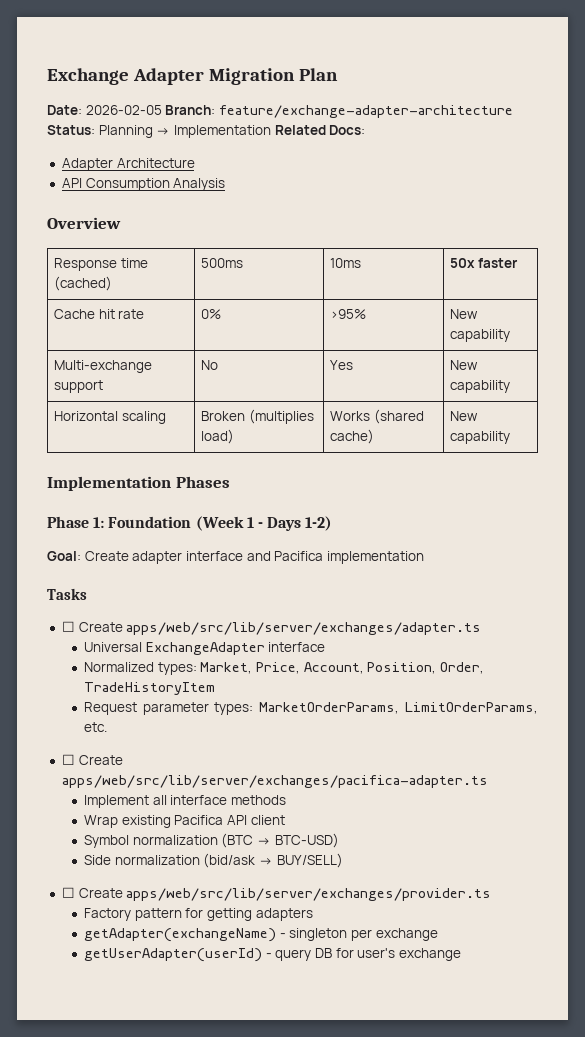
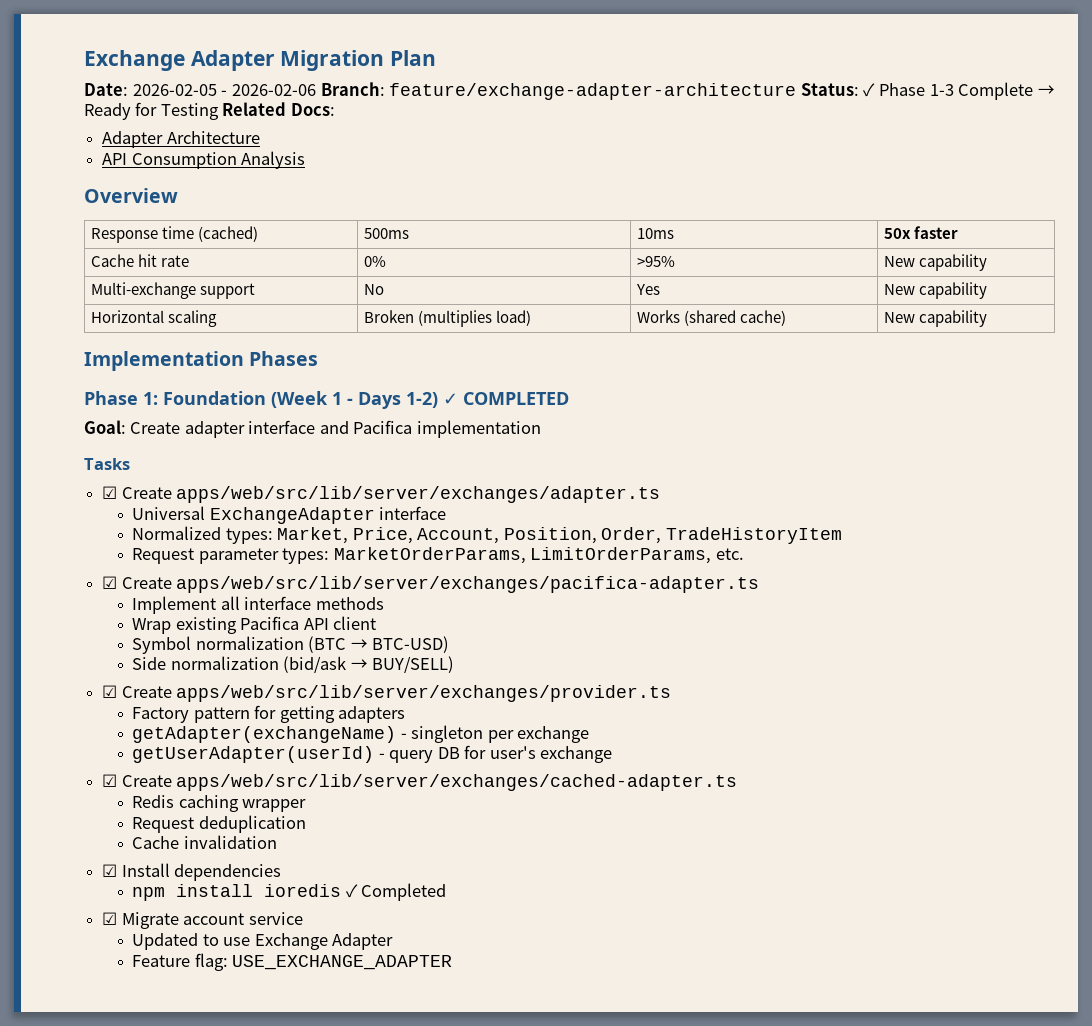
- Date: 2026-02-05 Branch: feature/exchange-adapter-architecture Status: Planning → Implementation Related Docs:
+ Date: 2026-02-05 - 2026-02-06 Branch: feature/exchange-adapter-architecture Status: ✓ Phase 1-3 Complete → Ready for Testing Related Docs:
- Phase 1: Foundation (Week 1 - Days 1-2)
+ Phase 1: Foundation (Week 1 - Days 1-2) ✓ COMPLETED
- ☐ Create apps/web/src/lib/server/exchanges/adapter.ts
+ ☑ Create apps/web/src/lib/server/exchanges/adapter.ts
- ☐ Create apps/web/src/lib/server/exchanges/pacifica-adapter.ts
+ ☑ Create apps/web/src/lib/server/exchanges/pacifica-adapter.ts
- ☐ Create apps/web/src/lib/server/exchanges/provider.ts
+ ☑ Create apps/web/src/lib/server/exchanges/provider.ts
+ ☑ Create apps/web/src/lib/server/exchanges/cached-adapter.ts
+ Redis caching wrapper
+ Request deduplication
+ Cache invalidation
+ ☑ Install dependencies
+ npm install ioredis ✓ Completed
+ ☑ Migrate account service
+ Updated to use Exchange Adapter
+ Feature flag: USE_EXCHANGE_ADAPTER

